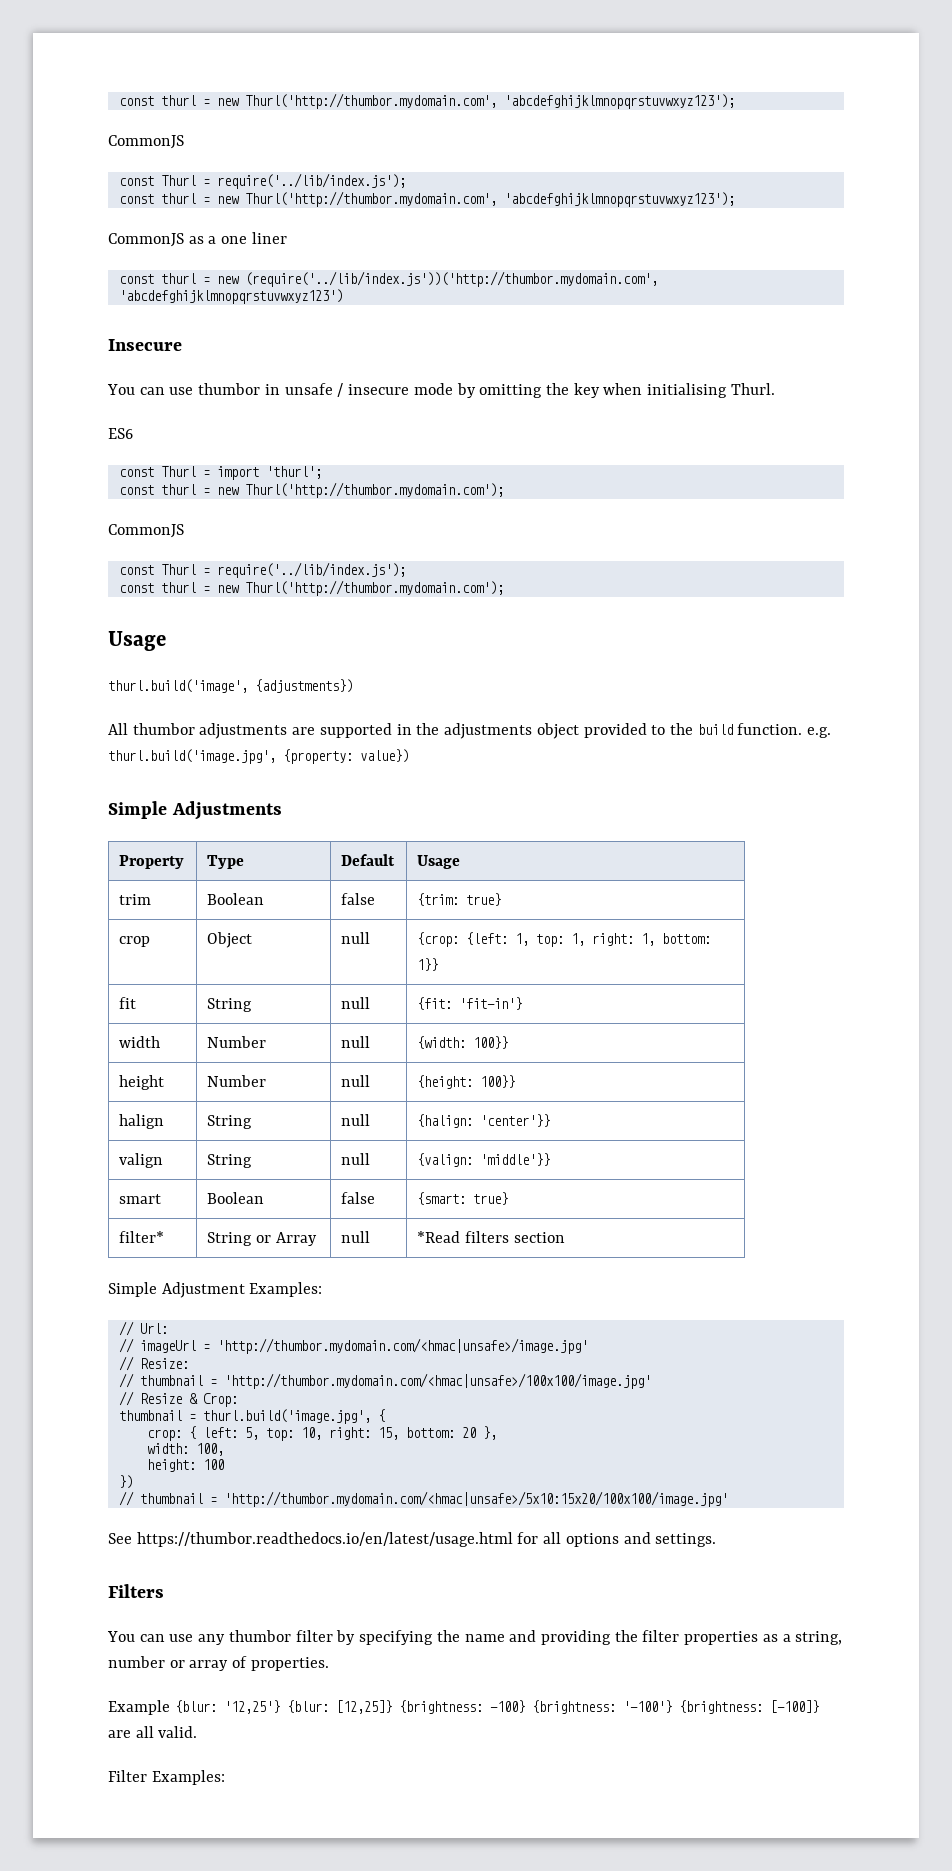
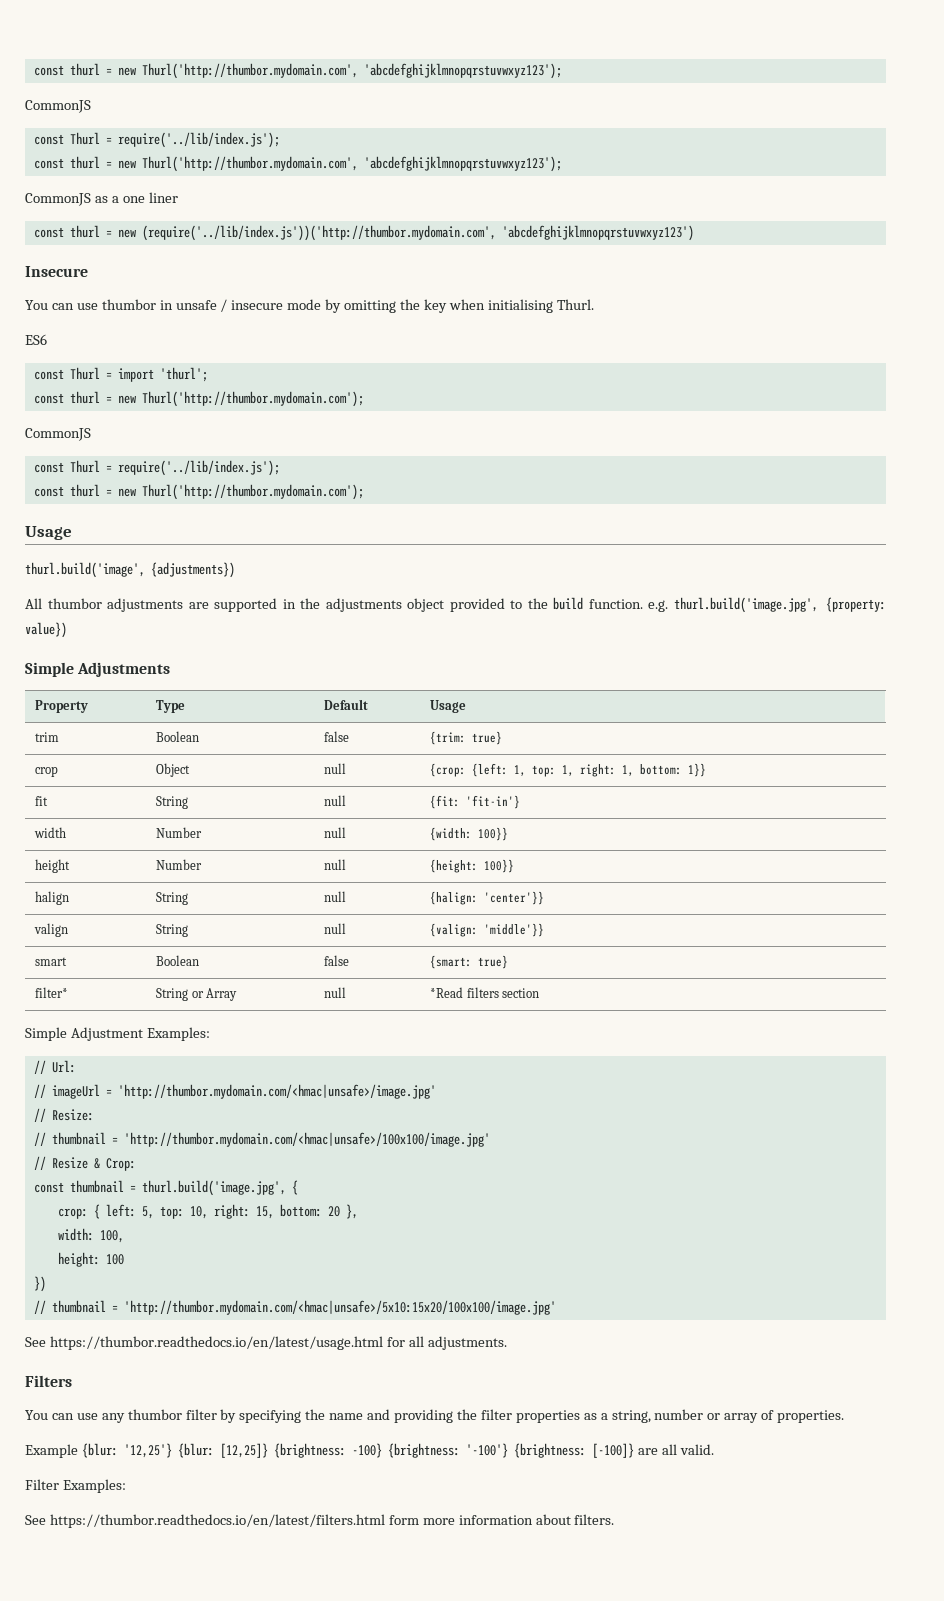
- thumbnail = thurl.build('image.jpg', {
+ const thumbnail = thurl.build('image.jpg', {
- See https://thumbor.readthedocs.io/en/latest/usage.html for all options and settings.
+ See https://thumbor.readthedocs.io/en/latest/usage.html for all adjustments.
+ See https://thumbor.readthedocs.io/en/latest/filters.html form more information about filters.

